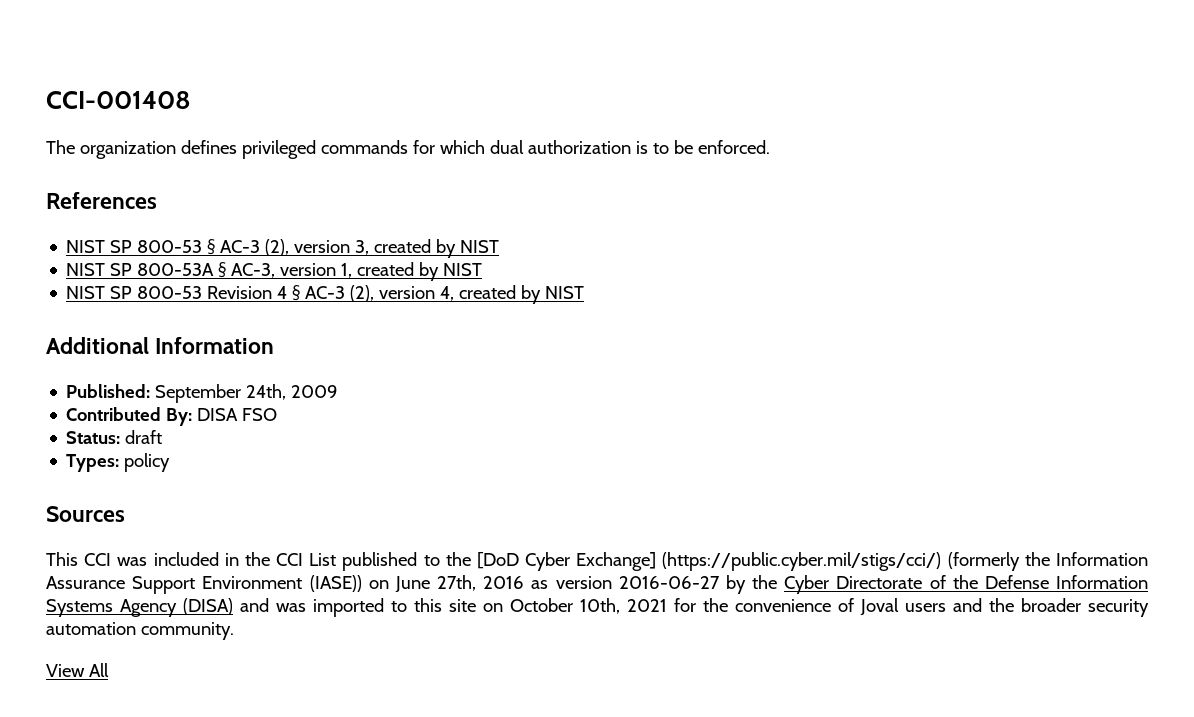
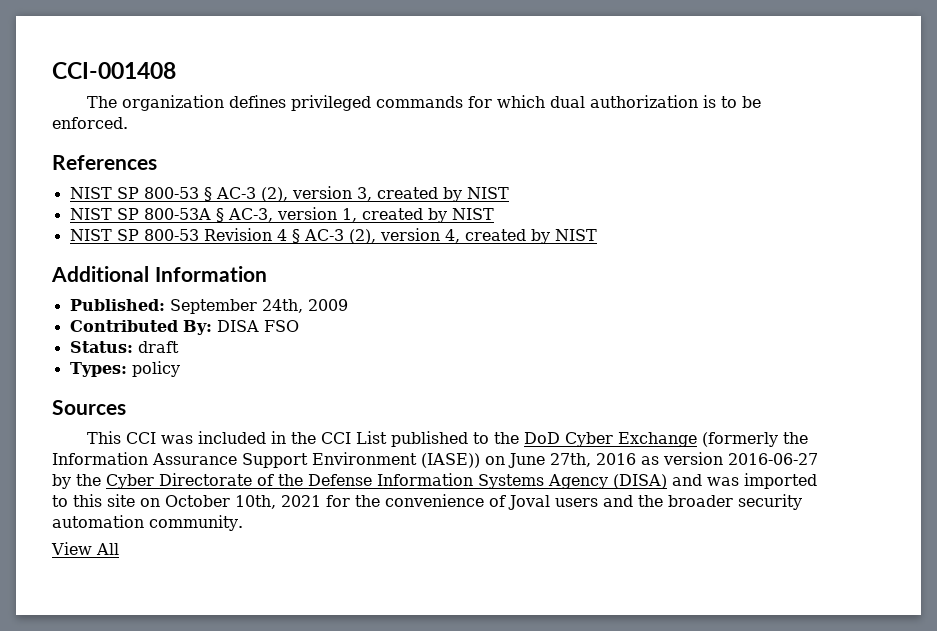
- This CCI was included in the CCI List published to the [DoD Cyber Exchange] (https://public.cyber.mil/stigs/cci/) (formerly the Information Assurance Support Environment (IASE)) on June 27th, 2016 as version 2016-06-27 by the Cyber Directorate of the Defense Information Systems Agency (DISA) and was imported to this site on October 10th, 2021 for the convenience of Joval users and the broader security automation community.
+ This CCI was included in the CCI List published to the DoD Cyber Exchange (formerly the Information Assurance Support Environment (IASE)) on June 27th, 2016 as version 2016-06-27 by the Cyber Directorate of the Defense Information Systems Agency (DISA) and was imported to this site on October 10th, 2021 for the convenience of Joval users and the broader security automation community.

